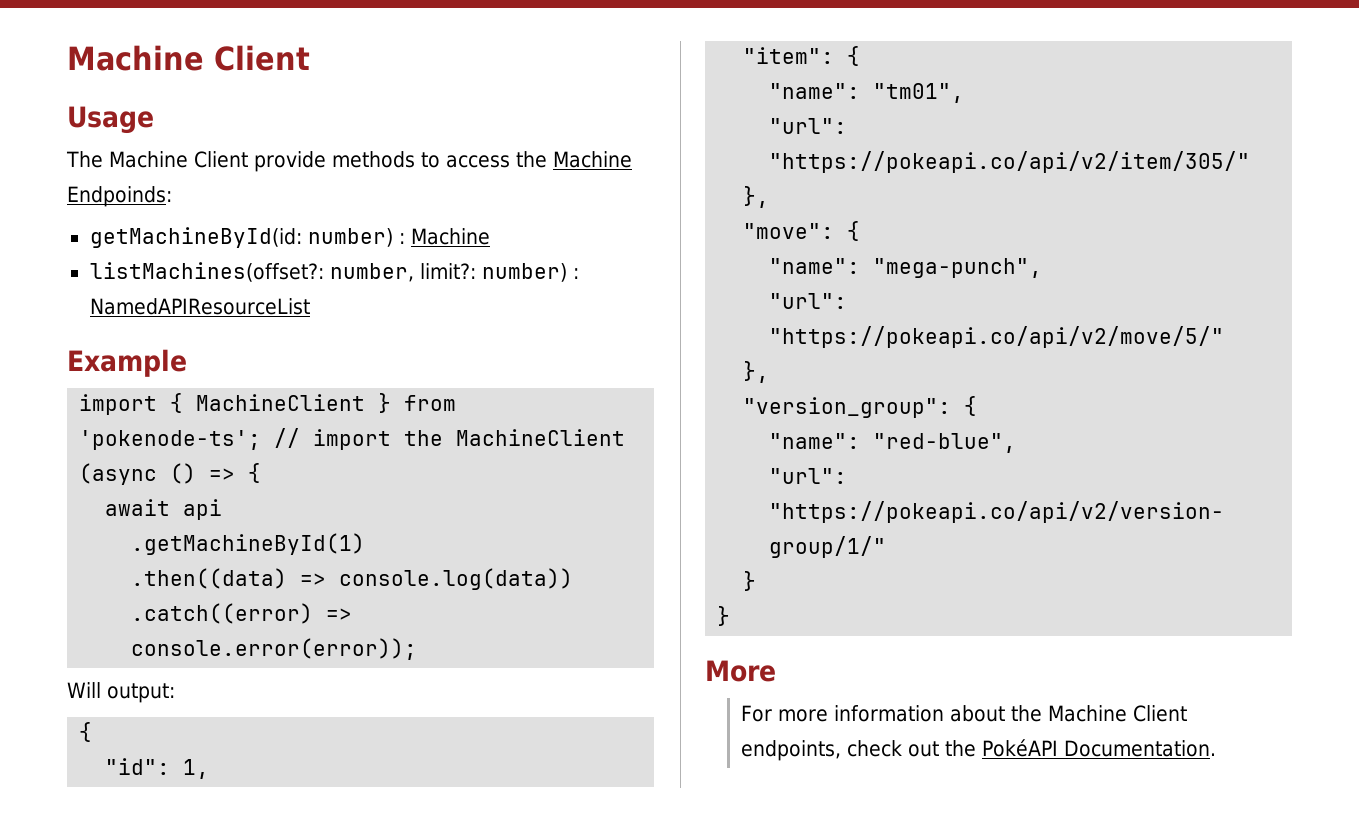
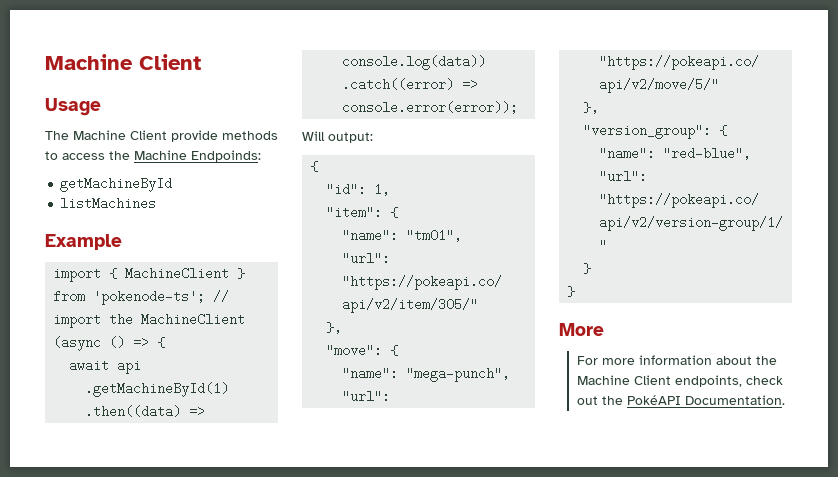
- getMachineById(id: number) : Machine
- listMachines(offset?: number, limit?: number) : NamedAPIResourceList
+ getMachineById
+ listMachines

